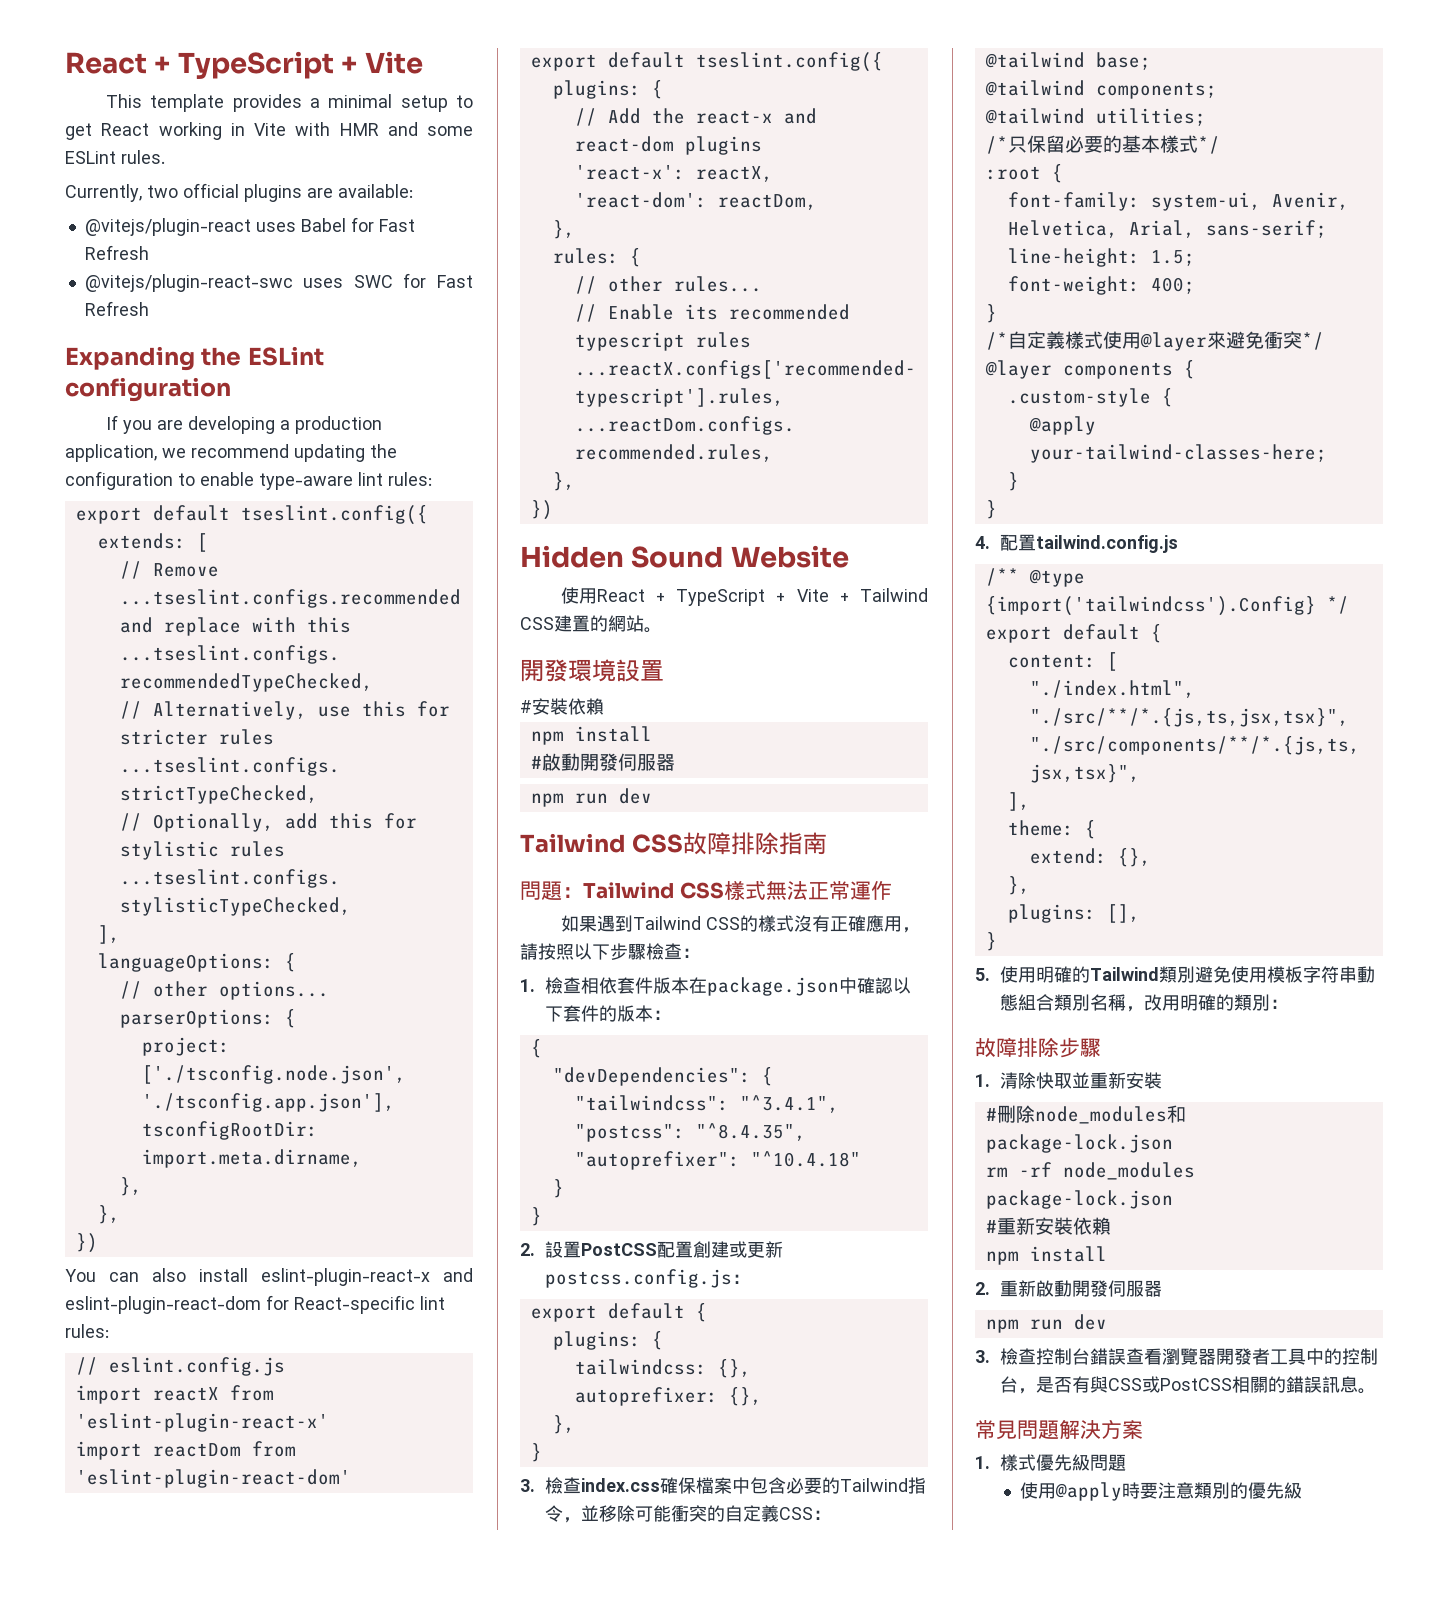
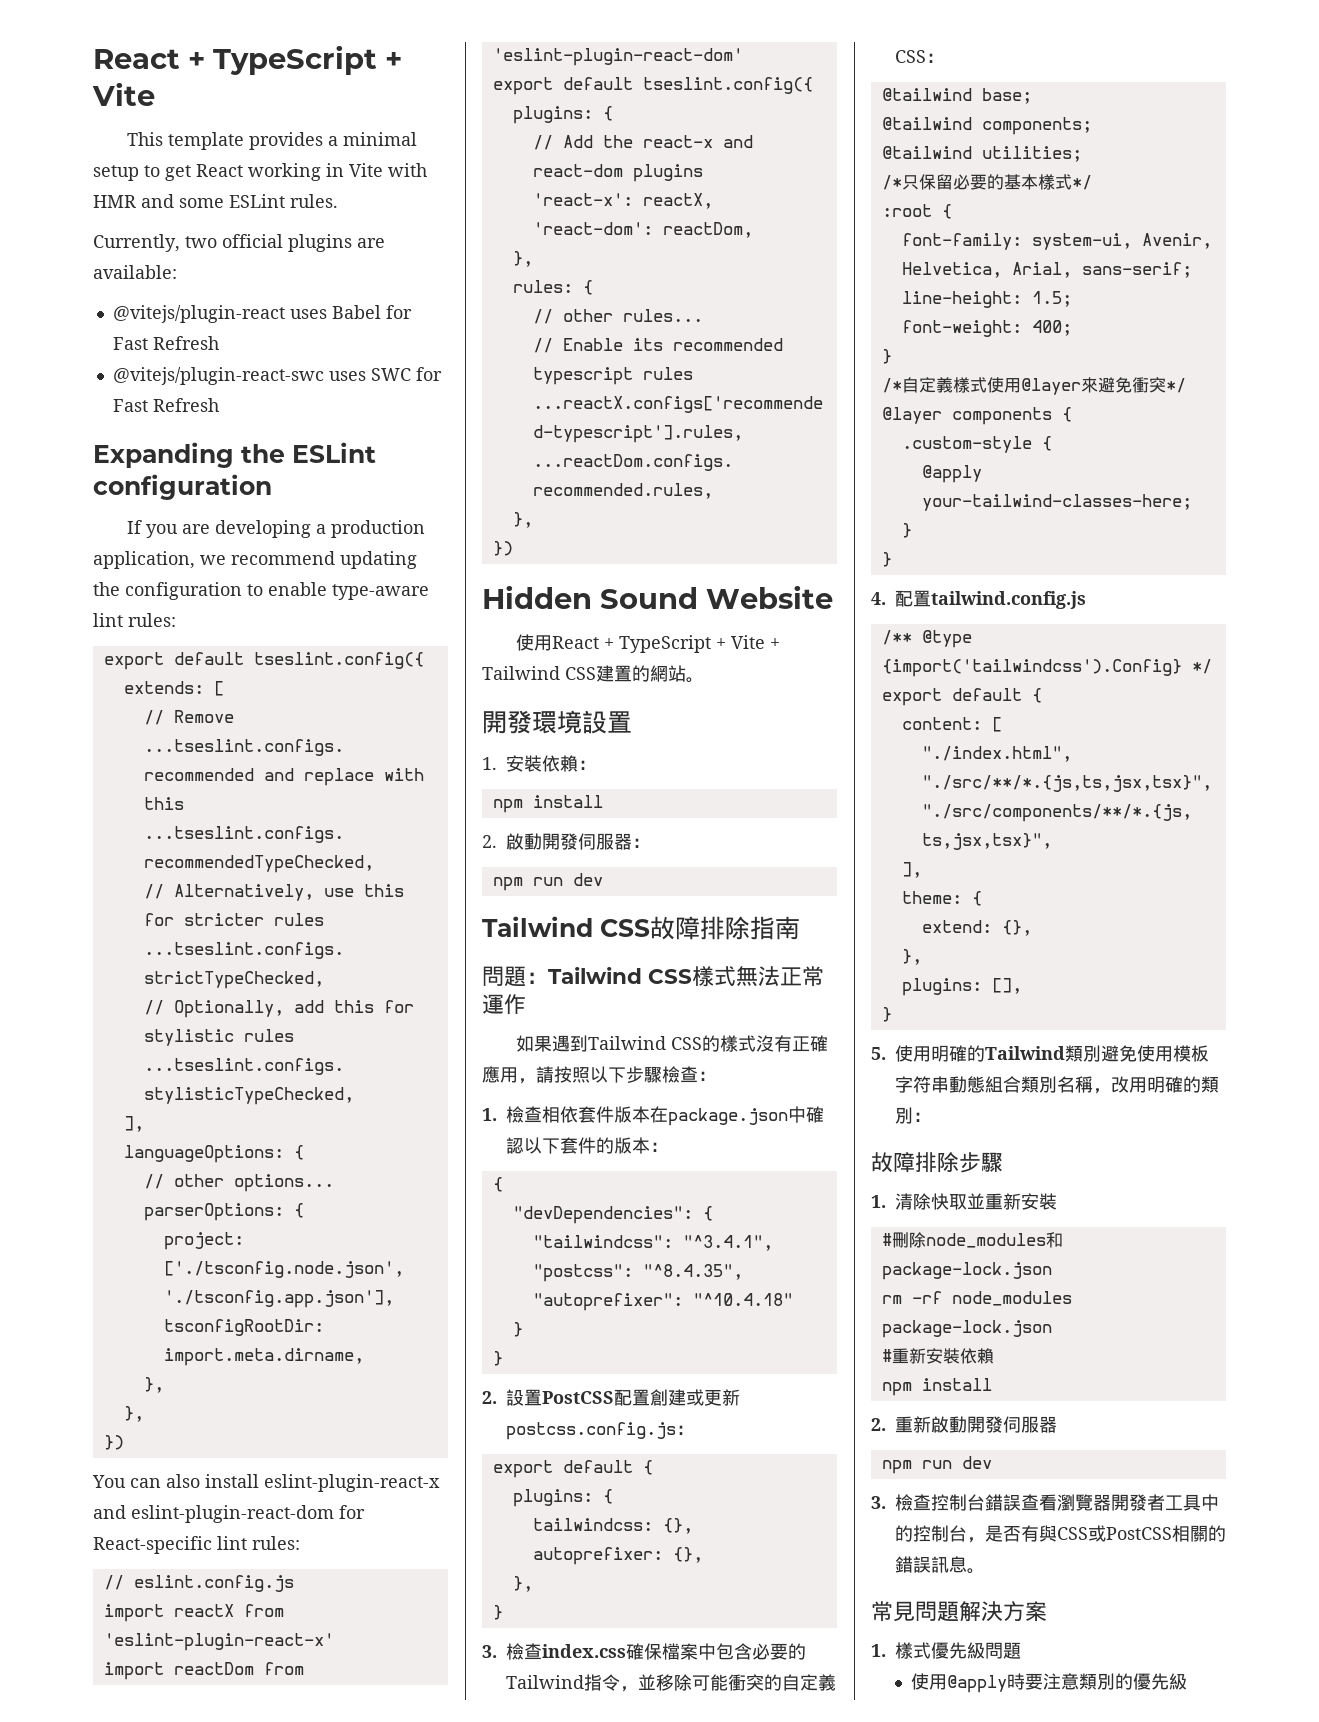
- #安裝依賴
+ 1.安裝依賴：
  npm install
- #啟動開發伺服器
+ 2.啟動開發伺服器：

